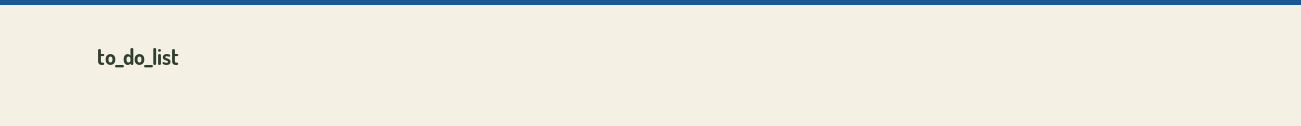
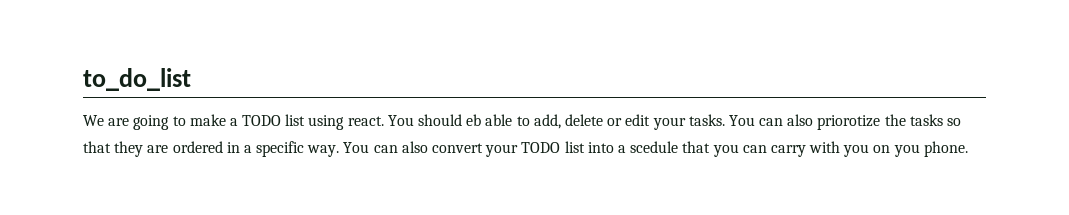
+ We are going to make a TODO list using react. You should eb able to add, delete or edit your tasks. You can also priorotize the tasks so that they are ordered in a specific way. You can also convert your TODO list into a scedule that you can carry with you on you phone.

